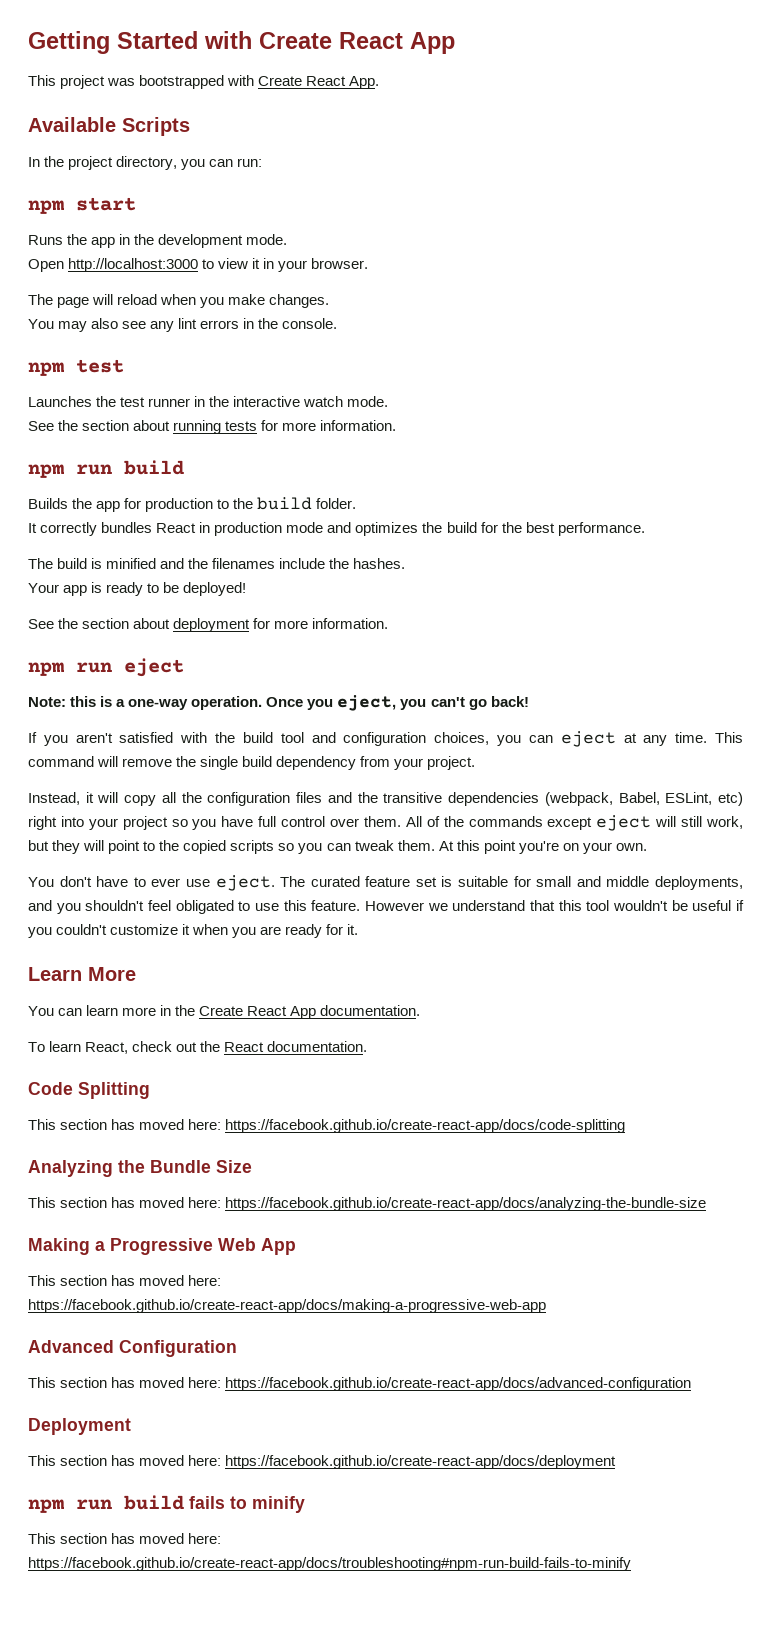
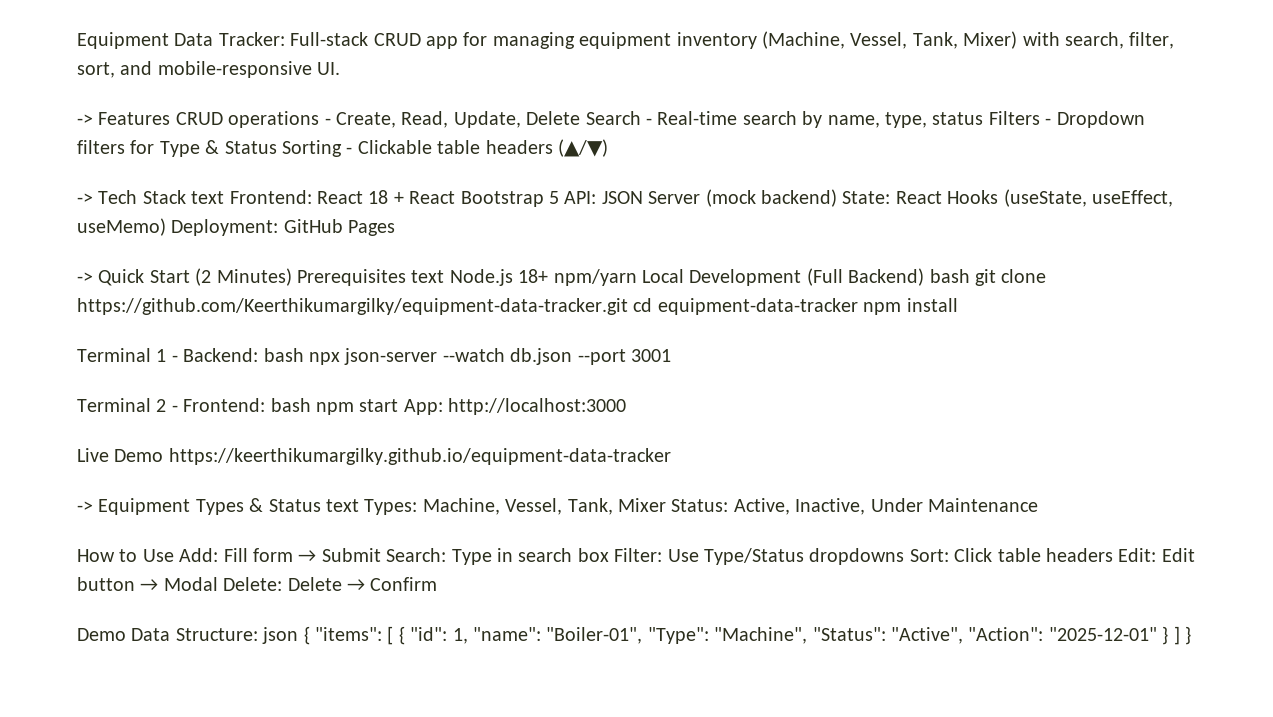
- Getting Started with Create React App
- This project was bootstrapped with Create React App.
- Available Scripts
- In the project directory, you can run:
- npm start
- Runs the app in the development mode.
- Open http://localhost:3000 to view it in your browser.
- The page will reload when you make changes.
- You may also see any lint errors in the console.
- npm test
- Launches the test runner in the interactive watch mode.
- See the section about running tests for more information.
- npm run build
- Builds the app for production to the build folder.
- It correctly bundles React in production mode and optimizes the build for the best performance.
- The build is minified and the filenames include the hashes.
- Your app is ready to be deployed!
- See the section about deployment for more information.
- npm run eject
- Note: this is a one-way operation. Once you eject, you can't go back!
- If you aren't satisfied with the build tool and configuration choices, you can eject at any time. This command will remove the single build dependency from your project.
- Instead, it will copy all the configuration files and the transitive dependencies (webpack, Babel, ESLint, etc) right into your project so you have full control over them. All of the commands except eject will still work, but they will point to the copied scripts so you can tweak them. At this point you're on your own.
- You don't have to ever use eject. The curated feature set is suitable for small and middle deployments, and you shouldn't feel obligated to use this feature. However we understand that this tool wouldn't be useful if you couldn't customize it when you are ready for it.
- Learn More
- You can learn more in the Create React App documentation.
- To learn React, check out the React documentation.
- Code Splitting
- This section has moved here: https://facebook.github.io/create-react-app/docs/code-splitting
- Analyzing the Bundle Size
- This section has moved here: https://facebook.github.io/create-react-app/docs/analyzing-the-bundle-size
- Making a Progressive Web App
- This section has moved here: https://facebook.github.io/create-react-app/docs/making-a-progressive-web-app
- Advanced Configuration
- This section has moved here: https://facebook.github.io/create-react-app/docs/advanced-configuration
- Deployment
- This section has moved here: https://facebook.github.io/create-react-app/docs/deployment
- npm run build fails to minify
- This section has moved here: https://facebook.github.io/create-react-app/docs/troubleshooting#npm-run-build-fails-to-minify
+ Equipment Data Tracker: Full-stack CRUD app for managing equipment inventory (Machine, Vessel, Tank, Mixer) with search, filter, sort, and mobile-responsive UI.
+ -> Features CRUD operations - Create, Read, Update, Delete Search - Real-time search by name, type, status Filters - Dropdown filters for Type & Status Sorting - Clickable table headers (▲/▼)
+ -> Tech Stack text Frontend: React 18 + React Bootstrap 5 API: JSON Server (mock backend) State: React Hooks (useState, useEffect, useMemo) Deployment: GitHub Pages
+ -> Quick Start (2 Minutes) Prerequisites text Node.js 18+ npm/yarn Local Development (Full Backend) bash git clone https://github.com/Keerthikumargilky/equipment-data-tracker.git cd equipment-data-tracker npm install
+ Terminal 1 - Backend: bash npx json-server --watch db.json --port 3001
+ Terminal 2 - Frontend: bash npm start App: http://localhost:3000
+ Live Demo https://keerthikumargilky.github.io/equipment-data-tracker
+ -> Equipment Types & Status text Types: Machine, Vessel, Tank, Mixer Status: Active, Inactive, Under Maintenance
+ How to Use Add: Fill form → Submit Search: Type in search box Filter: Use Type/Status dropdowns Sort: Click table headers Edit: Edit button → Modal Delete: Delete → Confirm
+ Demo Data Structure: json { "items": [ { "id": 1, "name": "Boiler-01", "Type": "Machine", "Status": "Active", "Action": "2025-12-01" } ] }

